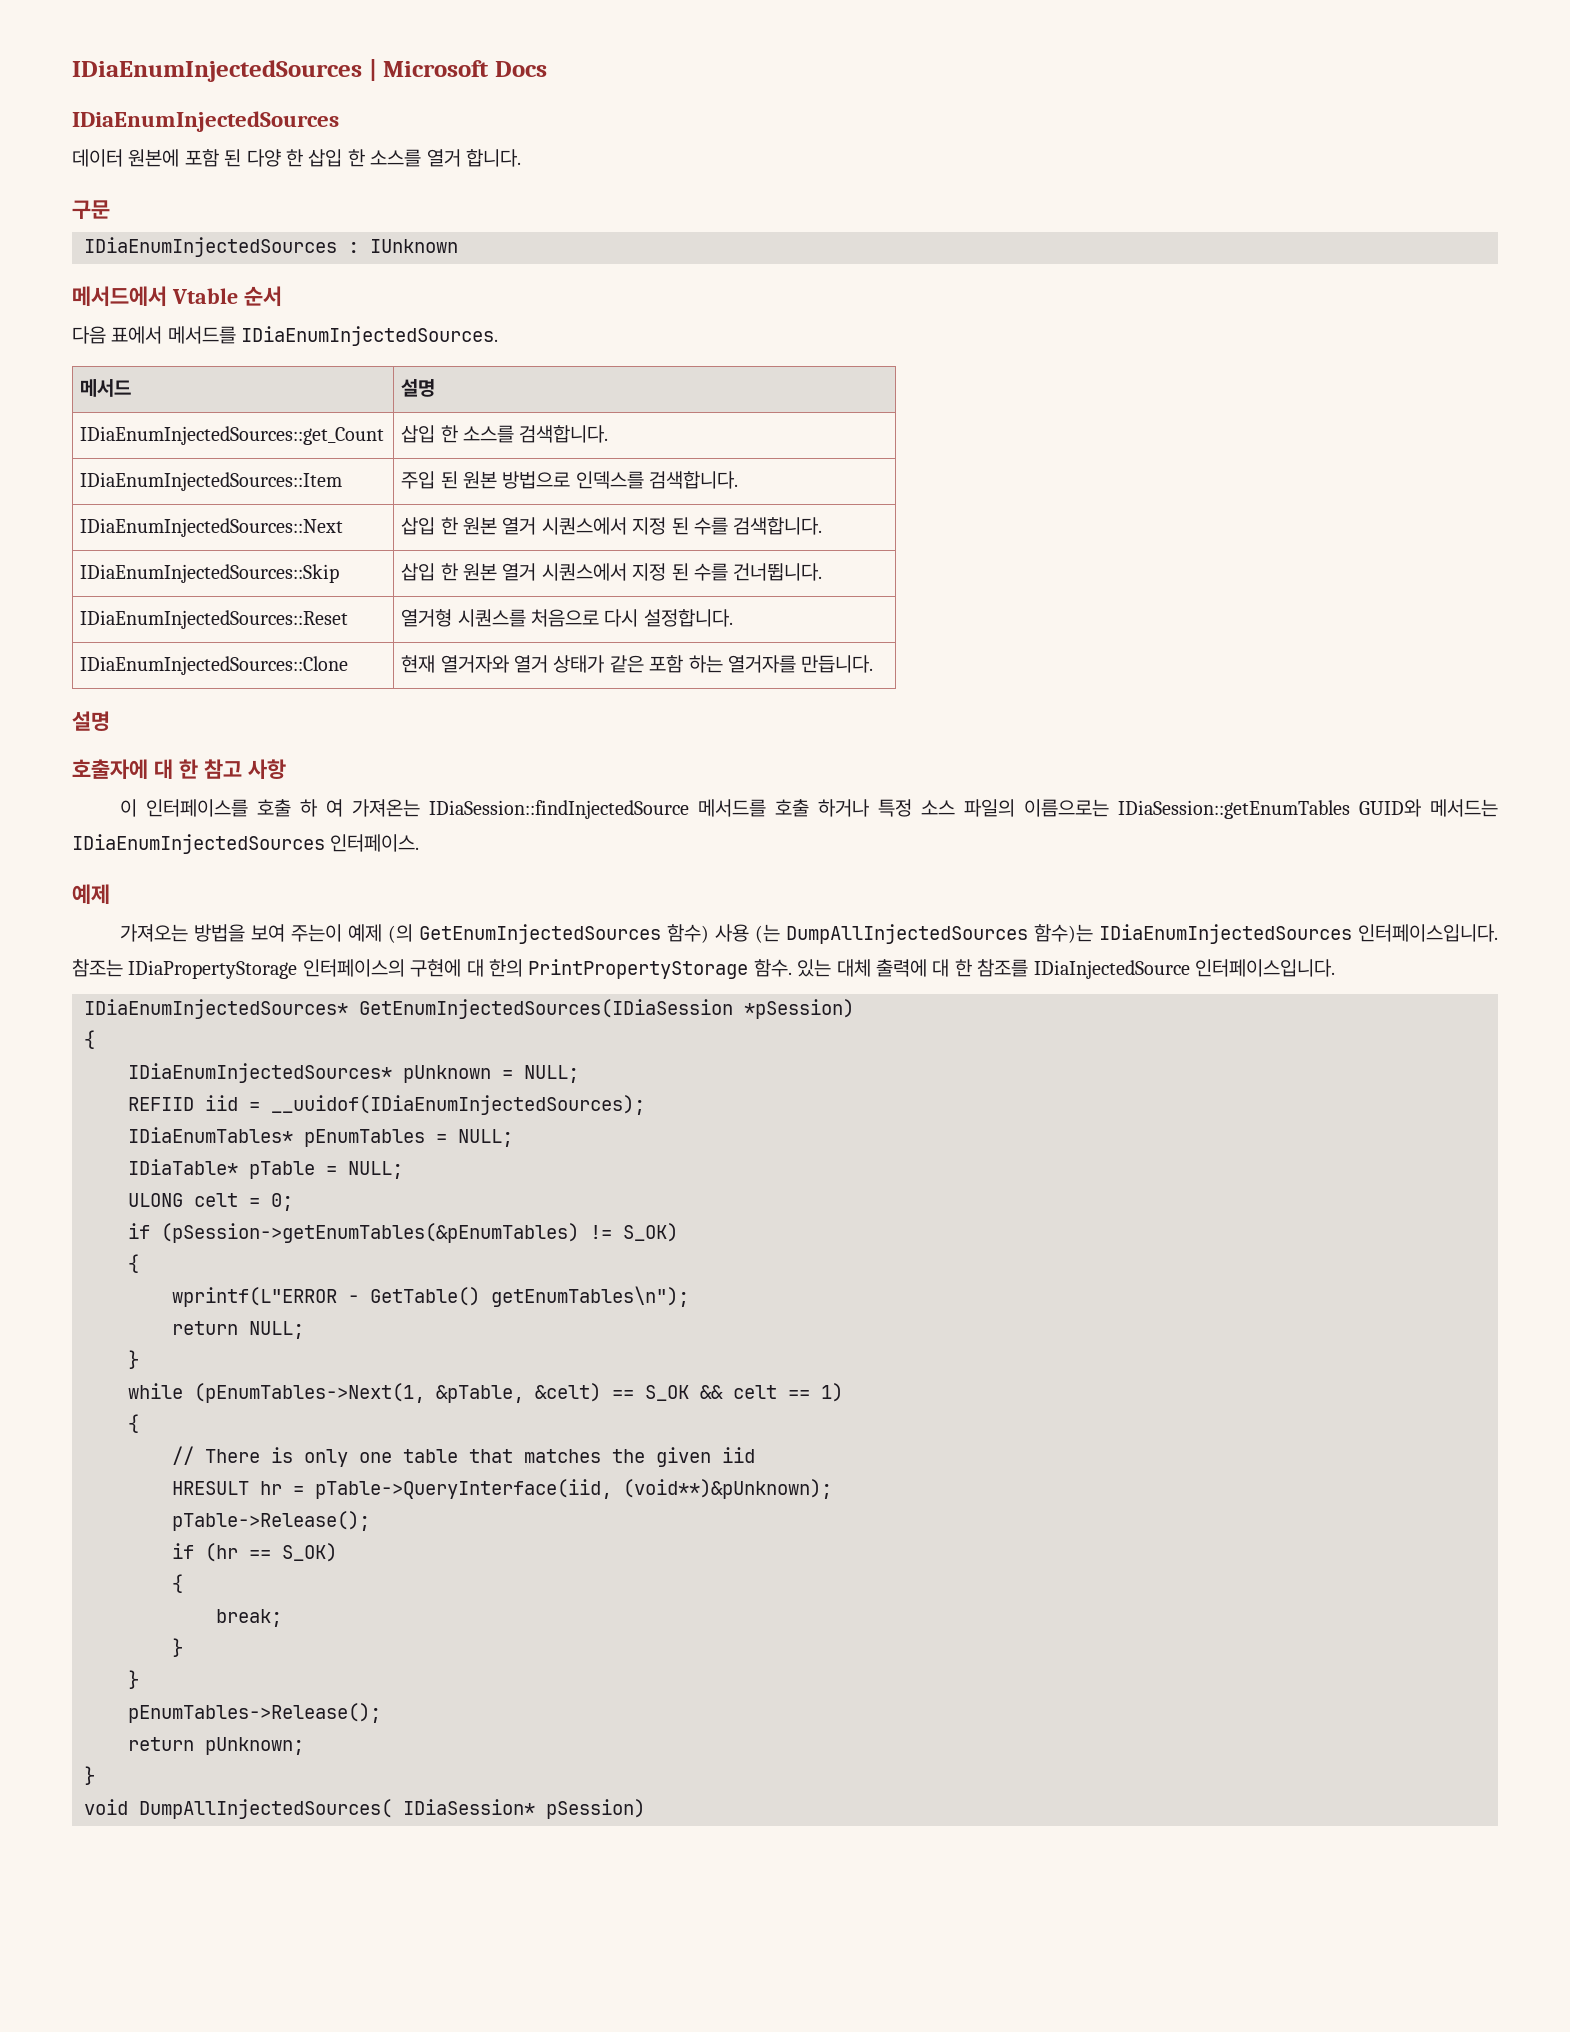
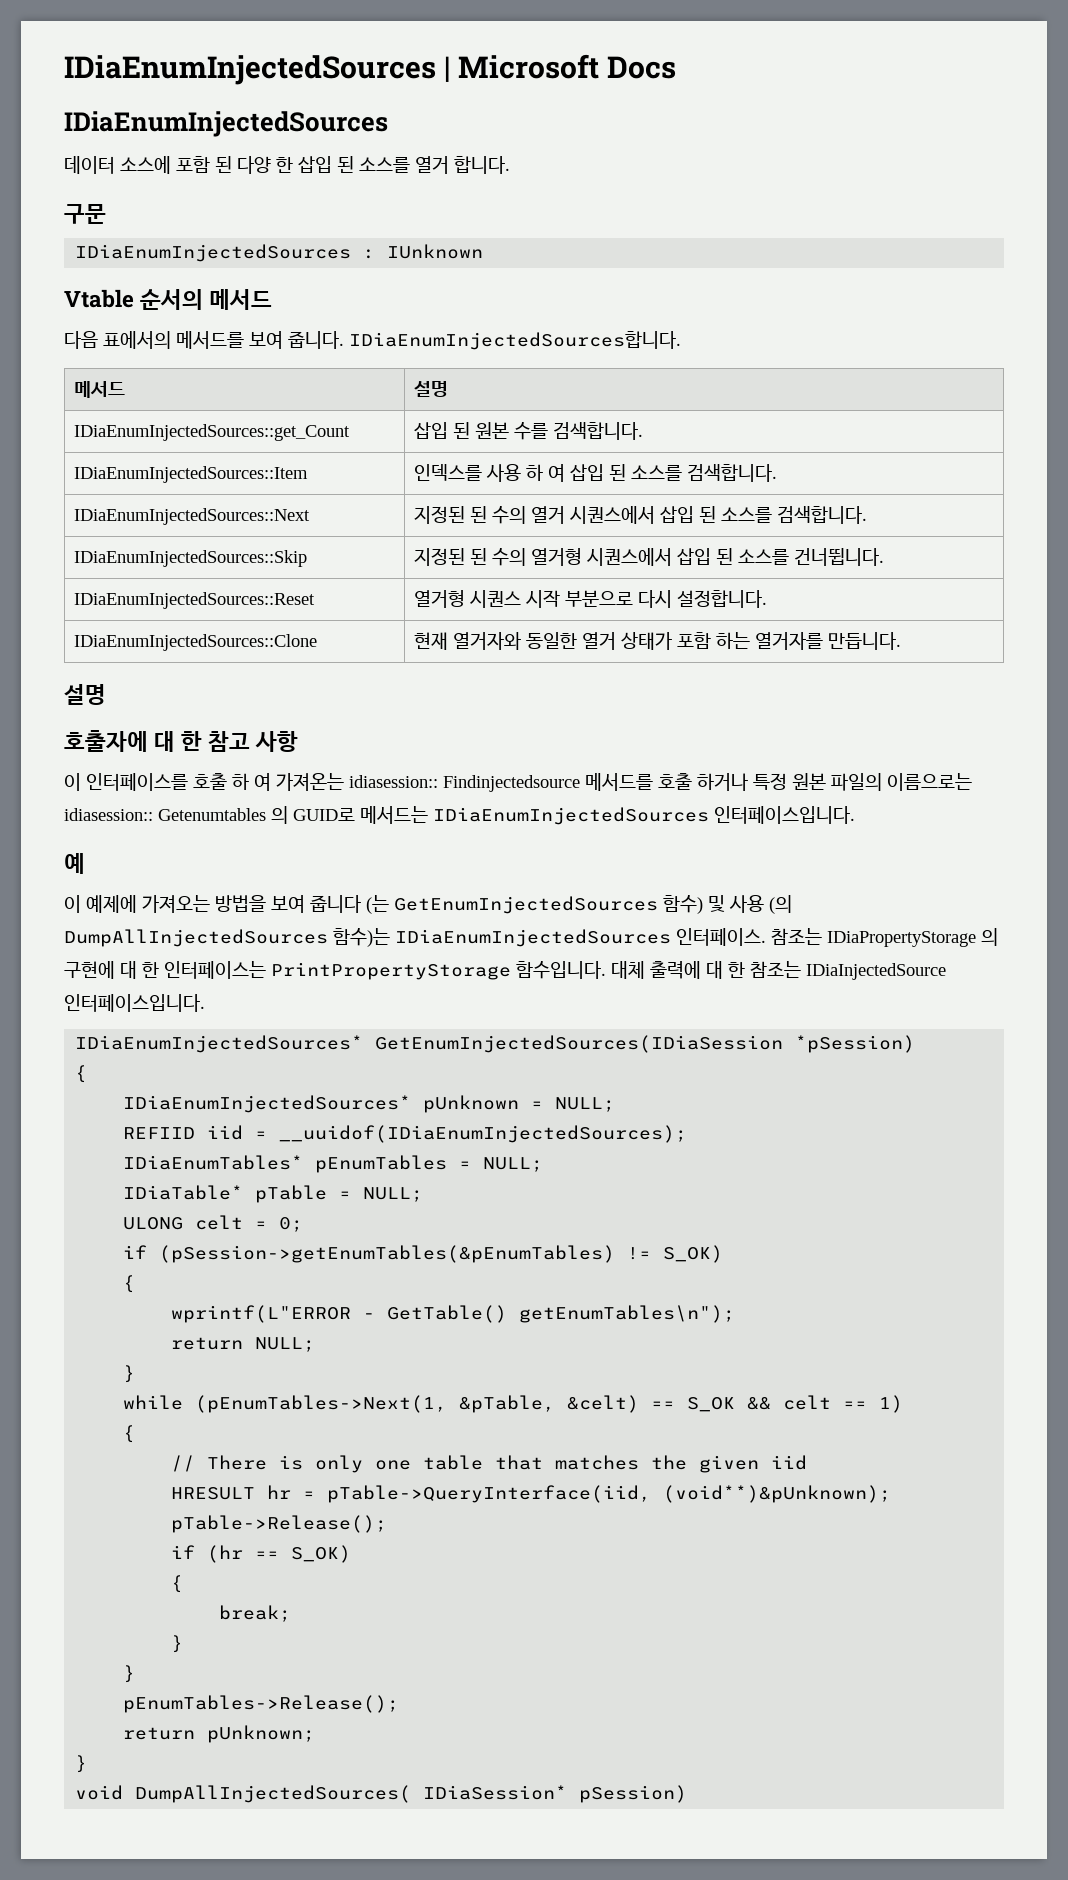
- 데이터 원본에 포함 된 다양 한 삽입 한 소스를 열거 합니다.
+ 데이터 소스에 포함 된 다양 한 삽입 된 소스를 열거 합니다.
- 메서드에서 Vtable 순서
- 다음 표에서 메서드를 IDiaEnumInjectedSources.
+ Vtable 순서의 메서드
+ 다음 표에서의 메서드를 보여 줍니다. IDiaEnumInjectedSources합니다.
- IDiaEnumInjectedSources::get_Count | 삽입 한 소스를 검색합니다.
+ IDiaEnumInjectedSources::get_Count | 삽입 된 원본 수를 검색합니다.
- IDiaEnumInjectedSources::Item | 주입 된 원본 방법으로 인덱스를 검색합니다.
- IDiaEnumInjectedSources::Next | 삽입 한 원본 열거 시퀀스에서 지정 된 수를 검색합니다.
- IDiaEnumInjectedSources::Skip | 삽입 한 원본 열거 시퀀스에서 지정 된 수를 건너뜁니다.
+ IDiaEnumInjectedSources::Item | 인덱스를 사용 하 여 삽입 된 소스를 검색합니다.
+ IDiaEnumInjectedSources::Next | 지정된 된 수의 열거 시퀀스에서 삽입 된 소스를 검색합니다.
+ IDiaEnumInjectedSources::Skip | 지정된 된 수의 열거형 시퀀스에서 삽입 된 소스를 건너뜁니다.
- IDiaEnumInjectedSources::Reset | 열거형 시퀀스를 처음으로 다시 설정합니다.
+ IDiaEnumInjectedSources::Reset | 열거형 시퀀스 시작 부분으로 다시 설정합니다.
- IDiaEnumInjectedSources::Clone | 현재 열거자와 열거 상태가 같은 포함 하는 열거자를 만듭니다.
+ IDiaEnumInjectedSources::Clone | 현재 열거자와 동일한 열거 상태가 포함 하는 열거자를 만듭니다.
- 이 인터페이스를 호출 하 여 가져온는 IDiaSession::findInjectedSource 메서드를 호출 하거나 특정 소스 파일의 이름으로는 IDiaSession::getEnumTables GUID와 메서드는 IDiaEnumInjectedSources 인터페이스.
- 예제
- 가져오는 방법을 보여 주는이 예제 (의 GetEnumInjectedSources 함수) 사용 (는 DumpAllInjectedSources 함수)는 IDiaEnumInjectedSources 인터페이스입니다.
+ 이 인터페이스를 호출 하 여 가져온는 idiasession:: Findinjectedsource 메서드를 호출 하거나 특정 원본 파일의 이름으로는 idiasession:: Getenumtables 의 GUID로 메서드는 IDiaEnumInjectedSources 인터페이스입니다.
+ 예
+ 이 예제에 가져오는 방법을 보여 줍니다 (는 GetEnumInjectedSources 함수) 및 사용 (의 DumpAllInjectedSources 함수)는 IDiaEnumInjectedSources 인터페이스.
- 참조는 IDiaPropertyStorage 인터페이스의 구현에 대 한의 PrintPropertyStorage 함수. 있는 대체 출력에 대 한 참조를 IDiaInjectedSource 인터페이스입니다.
+ 참조는 IDiaPropertyStorage 의 구현에 대 한 인터페이스는 PrintPropertyStorage 함수입니다. 대체 출력에 대 한 참조는 IDiaInjectedSource 인터페이스입니다.

